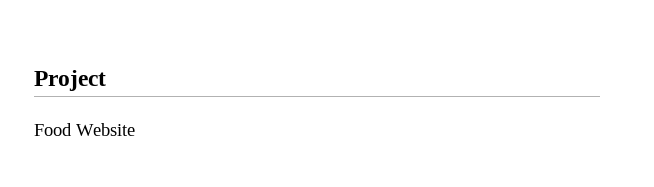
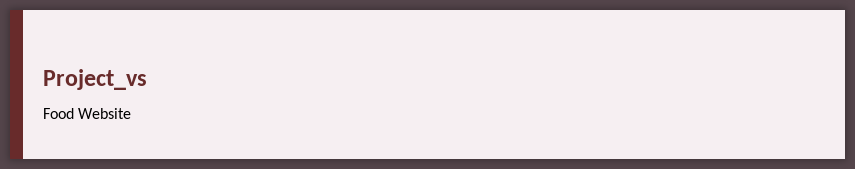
- Project
+ Project_vs

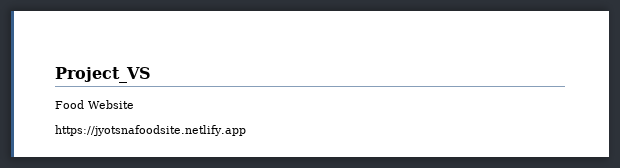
- Project_vs
+ Project_VS
+ https://jyotsnafoodsite.netlify.app

